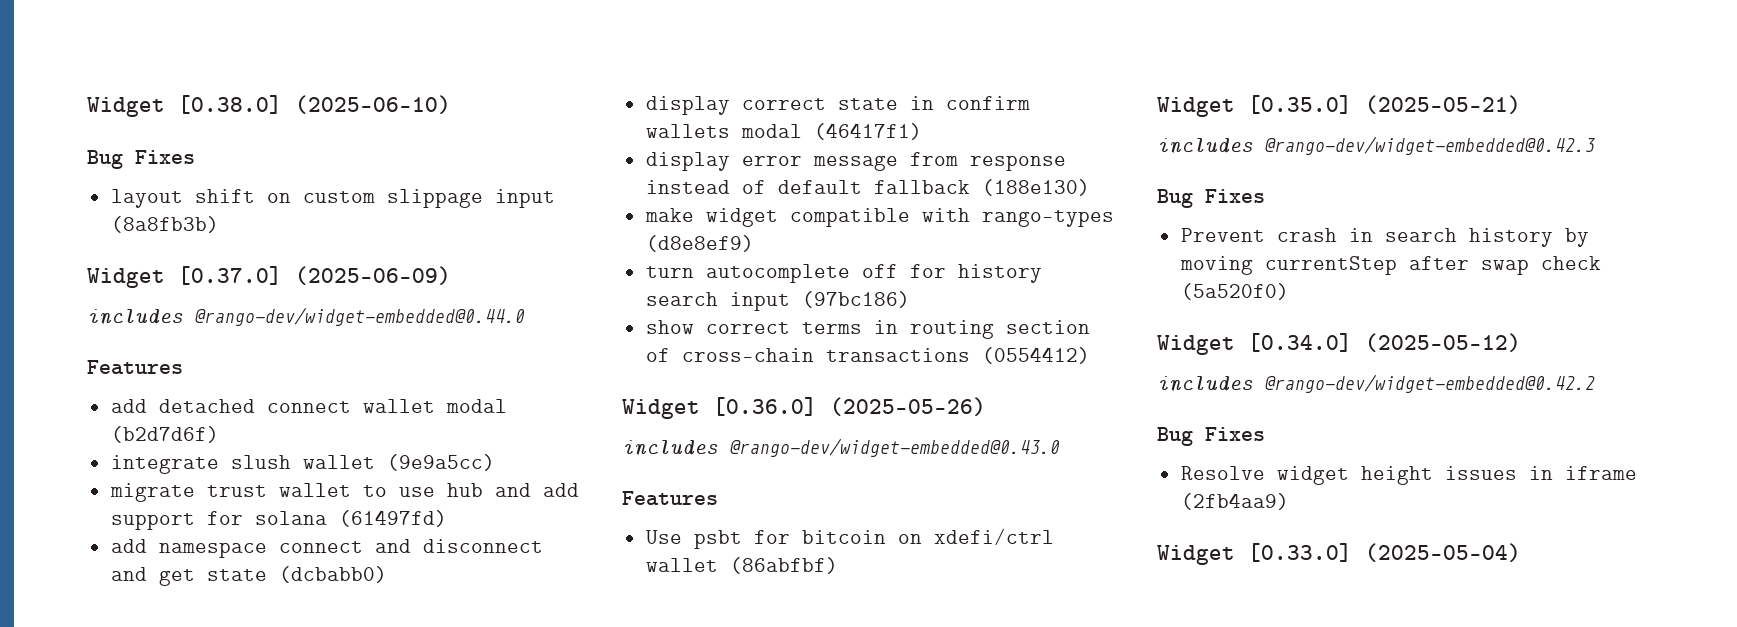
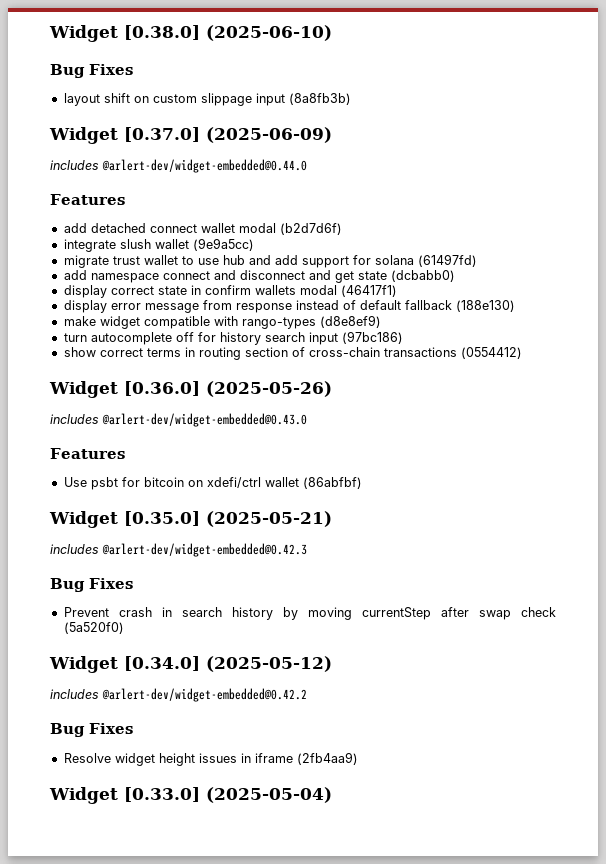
- includes @rango-dev/widget-embedded@0.44.0
+ includes @arlert-dev/widget-embedded@0.44.0
- includes @rango-dev/widget-embedded@0.43.0
+ includes @arlert-dev/widget-embedded@0.43.0
- includes @rango-dev/widget-embedded@0.42.3
+ includes @arlert-dev/widget-embedded@0.42.3
- includes @rango-dev/widget-embedded@0.42.2
+ includes @arlert-dev/widget-embedded@0.42.2

